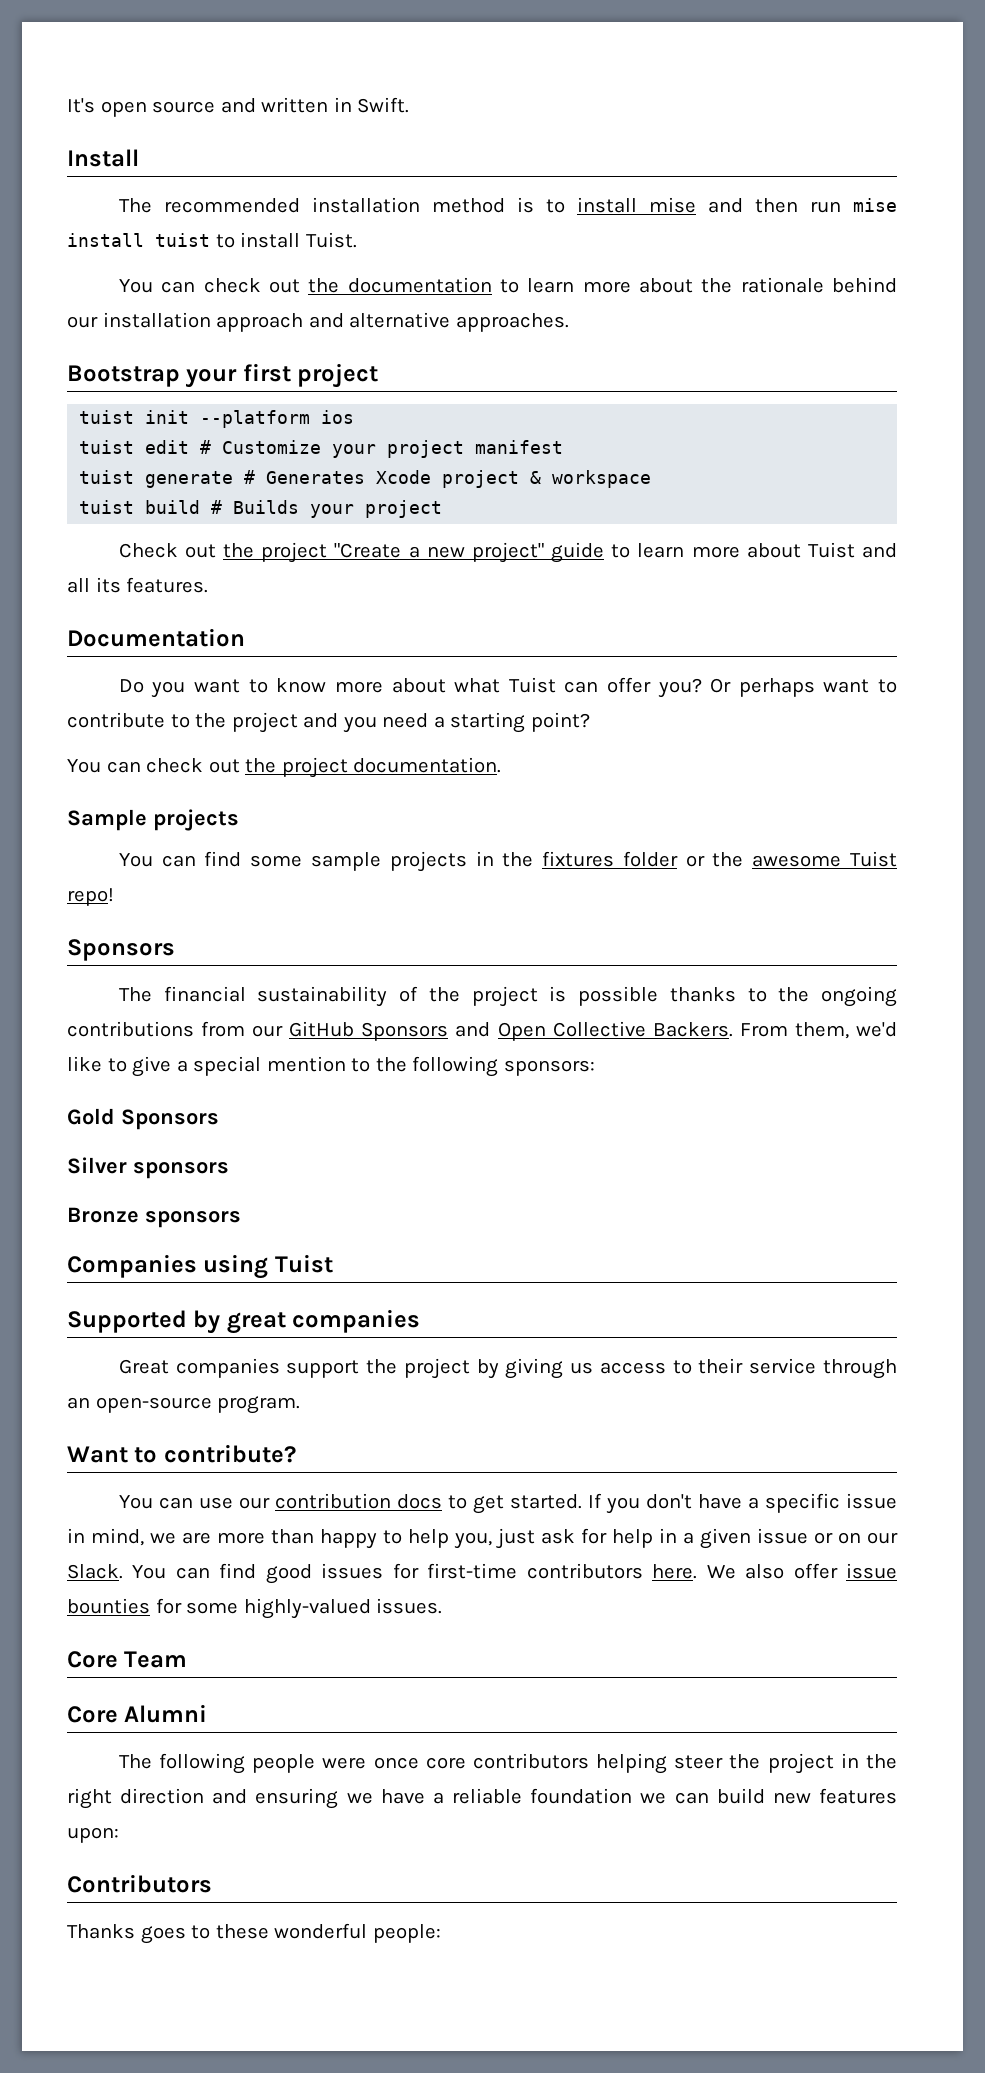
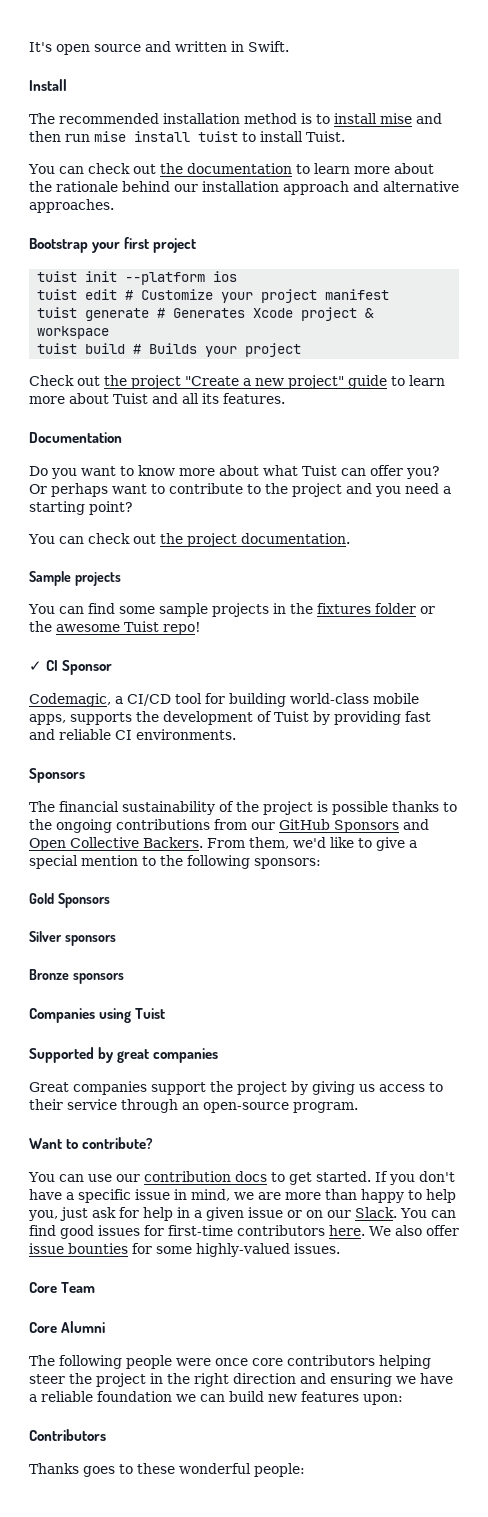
+ ✓ CI Sponsor
+ Codemagic, a CI/CD tool for building world-class mobile apps, supports the development of Tuist by providing fast and reliable CI environments.

